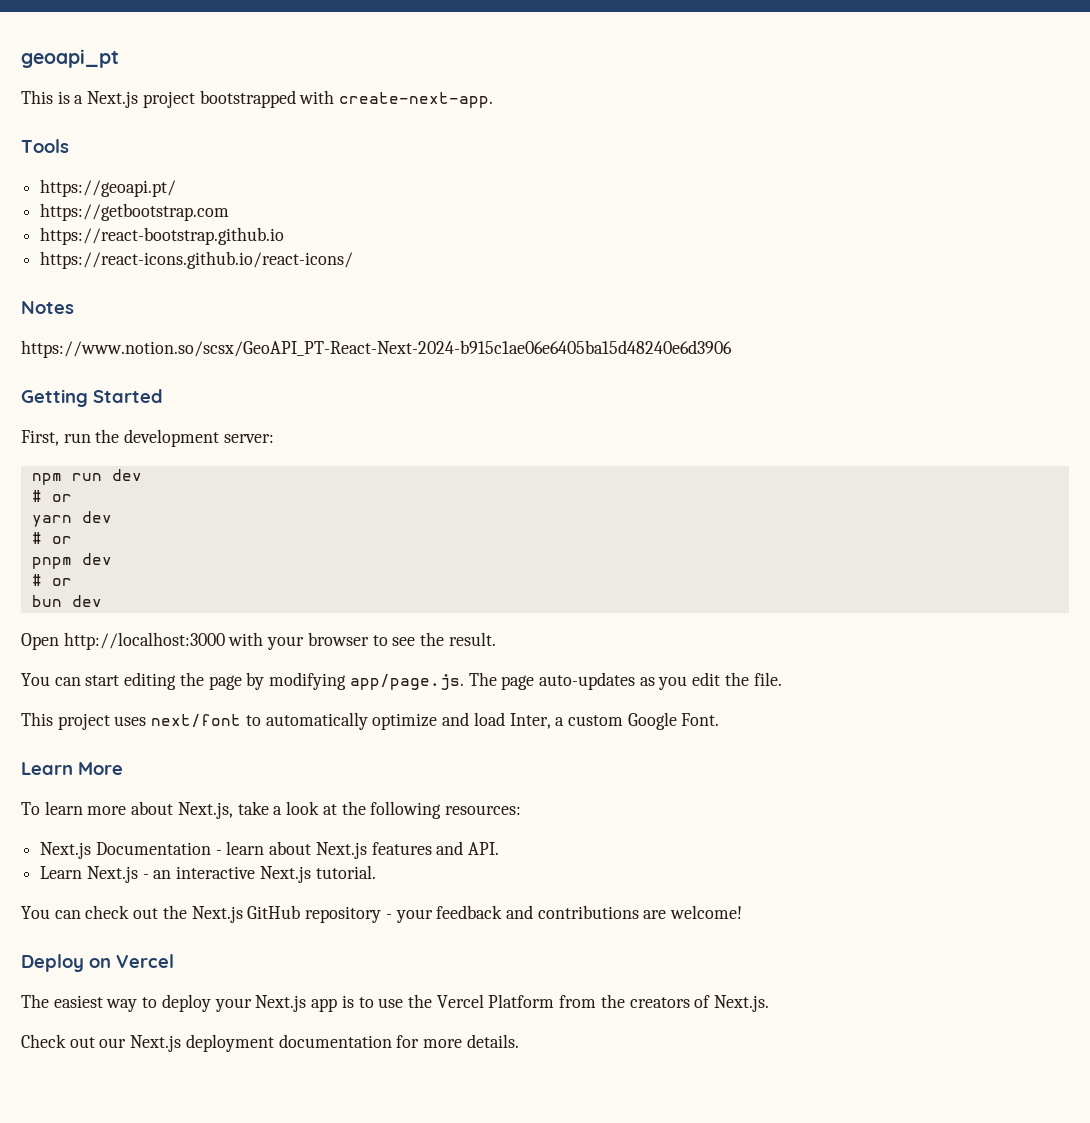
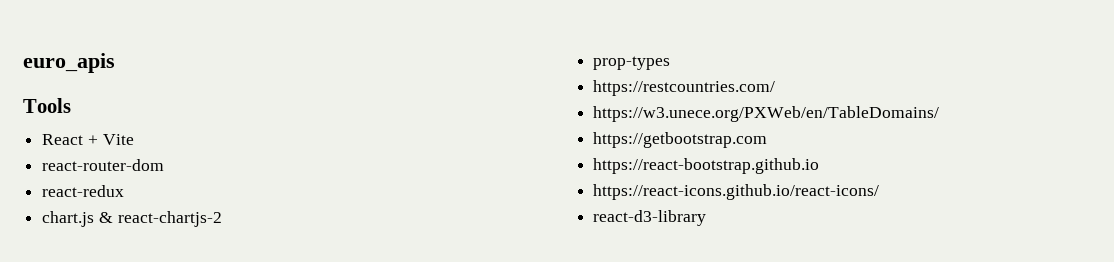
- geoapi_pt
- This is a Next.js project bootstrapped with create-next-app.
+ euro_apis
  Tools
- https://geoapi.pt/
+ React + Vite
+ react-router-dom
+ react-redux
+ chart.js & react-chartjs-2
+ prop-types
+ https://restcountries.com/
+ https://w3.unece.org/PXWeb/en/TableDomains/
  https://getbootstrap.com
  https://react-bootstrap.github.io
  https://react-icons.github.io/react-icons/
- Notes
- https://www.notion.so/scsx/GeoAPI_PT-React-Next-2024-b915c1ae06e6405ba15d48240e6d3906
- Getting Started
- First, run the development server:
- npm run dev
- # or
- yarn dev
- # or
- pnpm dev
- # or
- bun dev
- Open http://localhost:3000 with your browser to see the result.
- You can start editing the page by modifying app/page.js. The page auto-updates as you edit the file.
- This project uses next/font to automatically optimize and load Inter, a custom Google Font.
- Learn More
- To learn more about Next.js, take a look at the following resources:
- Next.js Documentation - learn about Next.js features and API.
- Learn Next.js - an interactive Next.js tutorial.
- You can check out the Next.js GitHub repository - your feedback and contributions are welcome!
- Deploy on Vercel
- The easiest way to deploy your Next.js app is to use the Vercel Platform from the creators of Next.js.
- Check out our Next.js deployment documentation for more details.
+ react-d3-library

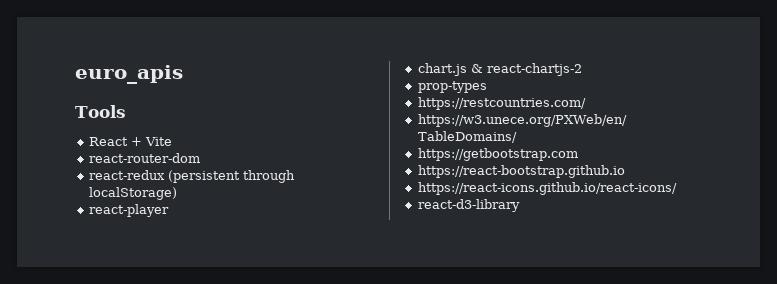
- react-redux
+ react-redux (persistent through localStorage)
+ react-player

